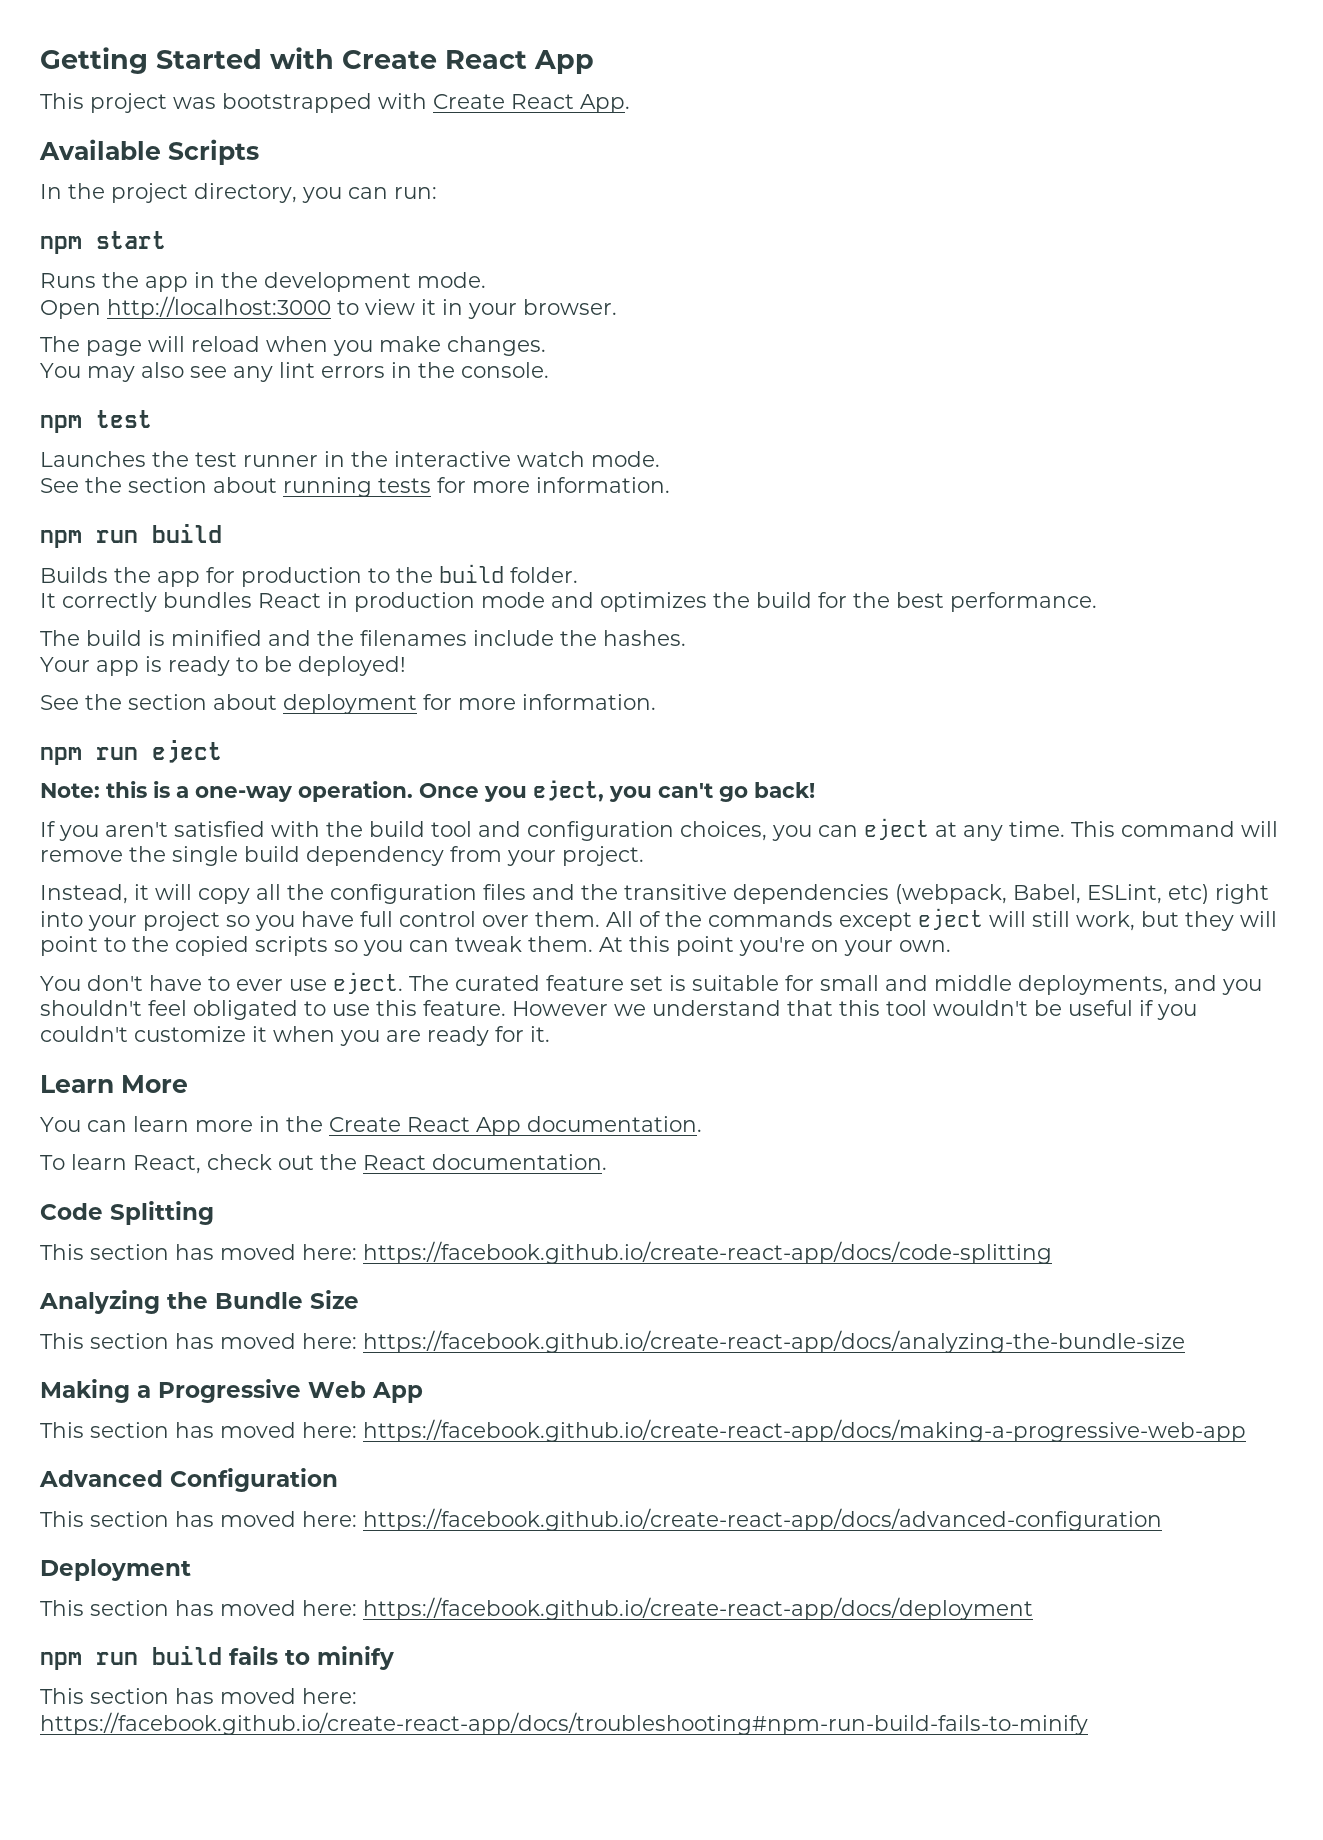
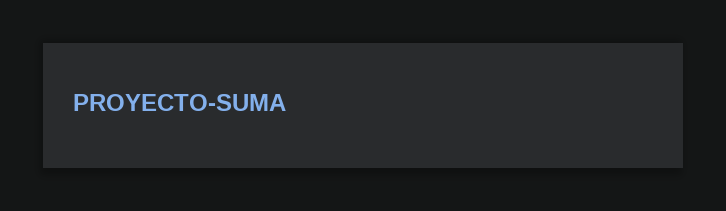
- Getting Started with Create React App
- This project was bootstrapped with Create React App.
- Available Scripts
- In the project directory, you can run:
- npm start
- Runs the app in the development mode.
- Open http://localhost:3000 to view it in your browser.
- The page will reload when you make changes.
- You may also see any lint errors in the console.
- npm test
- Launches the test runner in the interactive watch mode.
- See the section about running tests for more information.
- npm run build
- Builds the app for production to the build folder.
- It correctly bundles React in production mode and optimizes the build for the best performance.
- The build is minified and the filenames include the hashes.
- Your app is ready to be deployed!
- See the section about deployment for more information.
- npm run eject
- Note: this is a one-way operation. Once you eject, you can't go back!
- If you aren't satisfied with the build tool and configuration choices, you can eject at any time. This command will remove the single build dependency from your project.
- Instead, it will copy all the configuration files and the transitive dependencies (webpack, Babel, ESLint, etc) right into your project so you have full control over them. All of the commands except eject will still work, but they will point to the copied scripts so you can tweak them. At this point you're on your own.
- You don't have to ever use eject. The curated feature set is suitable for small and middle deployments, and you shouldn't feel obligated to use this feature. However we understand that this tool wouldn't be useful if you couldn't customize it when you are ready for it.
- Learn More
- You can learn more in the Create React App documentation.
- To learn React, check out the React documentation.
- Code Splitting
- This section has moved here: https://facebook.github.io/create-react-app/docs/code-splitting
- Analyzing the Bundle Size
- This section has moved here: https://facebook.github.io/create-react-app/docs/analyzing-the-bundle-size
- Making a Progressive Web App
- This section has moved here: https://facebook.github.io/create-react-app/docs/making-a-progressive-web-app
- Advanced Configuration
- This section has moved here: https://facebook.github.io/create-react-app/docs/advanced-configuration
- Deployment
- This section has moved here: https://facebook.github.io/create-react-app/docs/deployment
- npm run build fails to minify
- This section has moved here: https://facebook.github.io/create-react-app/docs/troubleshooting#npm-run-build-fails-to-minify
+ PROYECTO-SUMA

